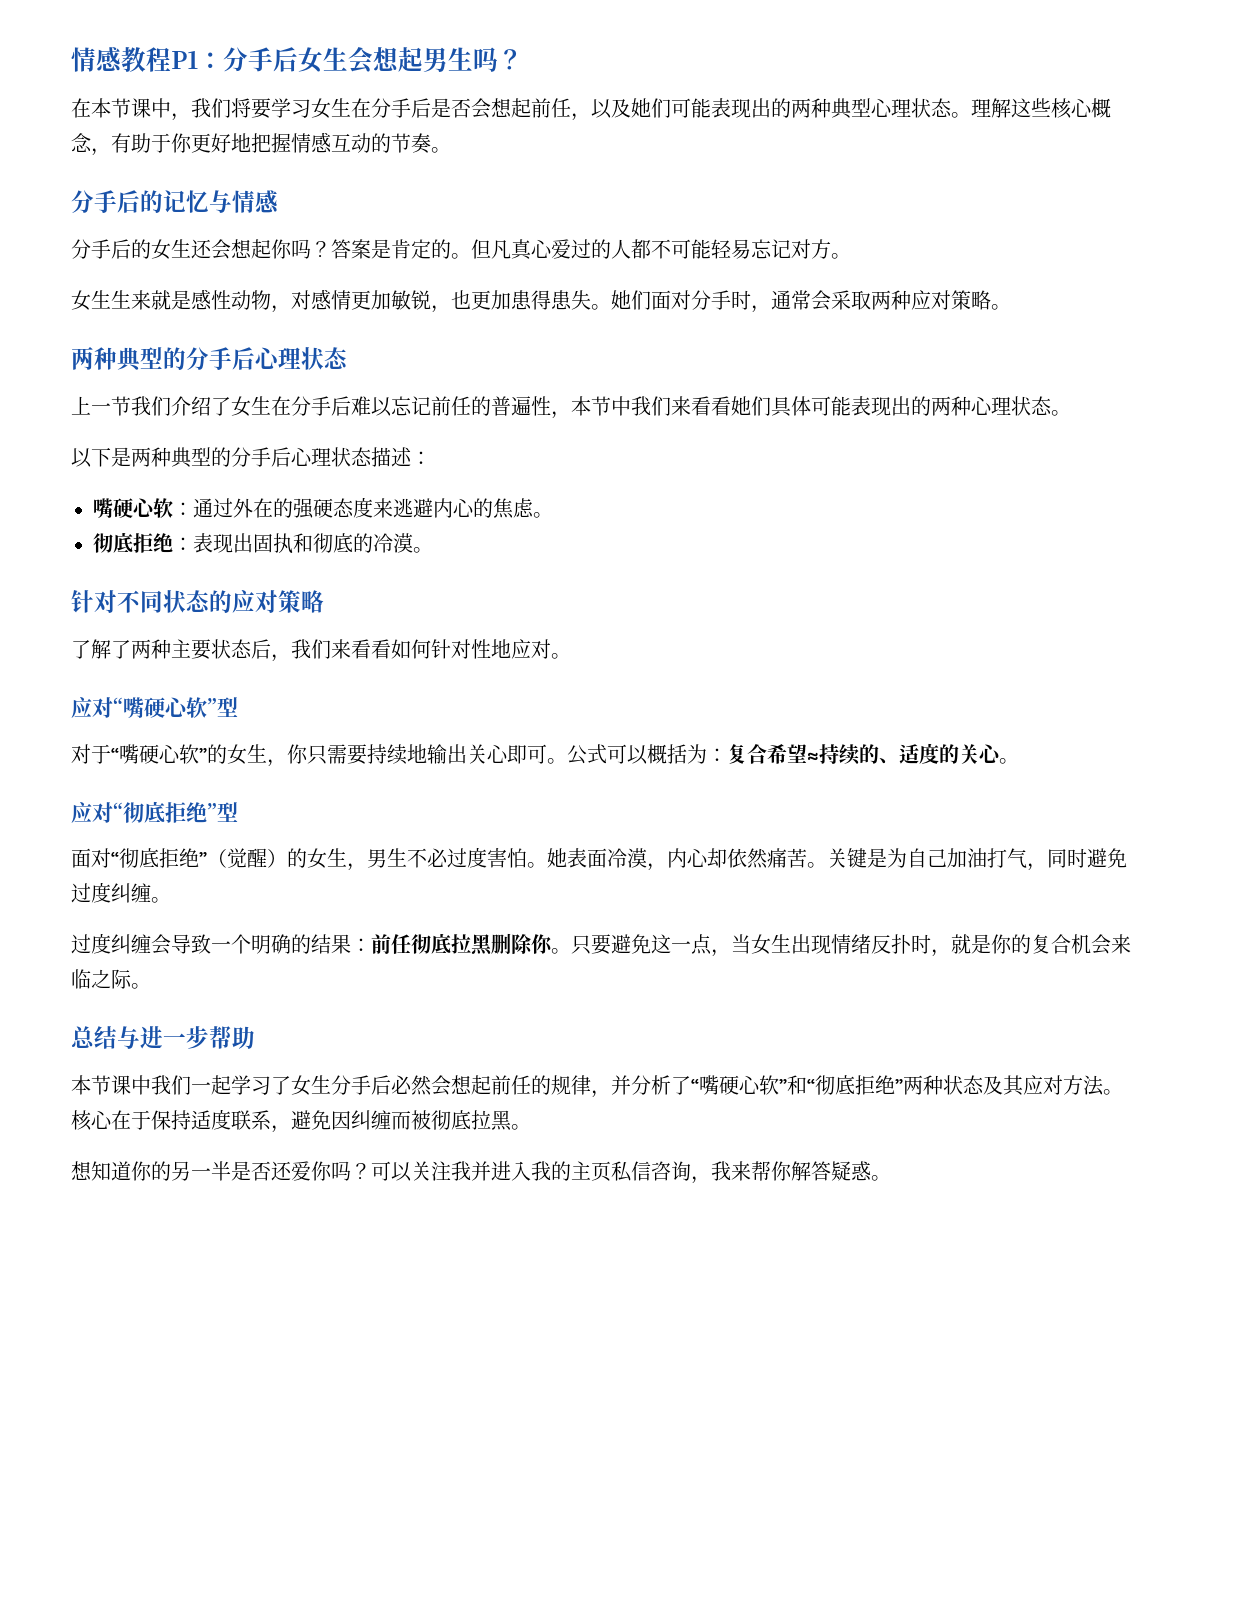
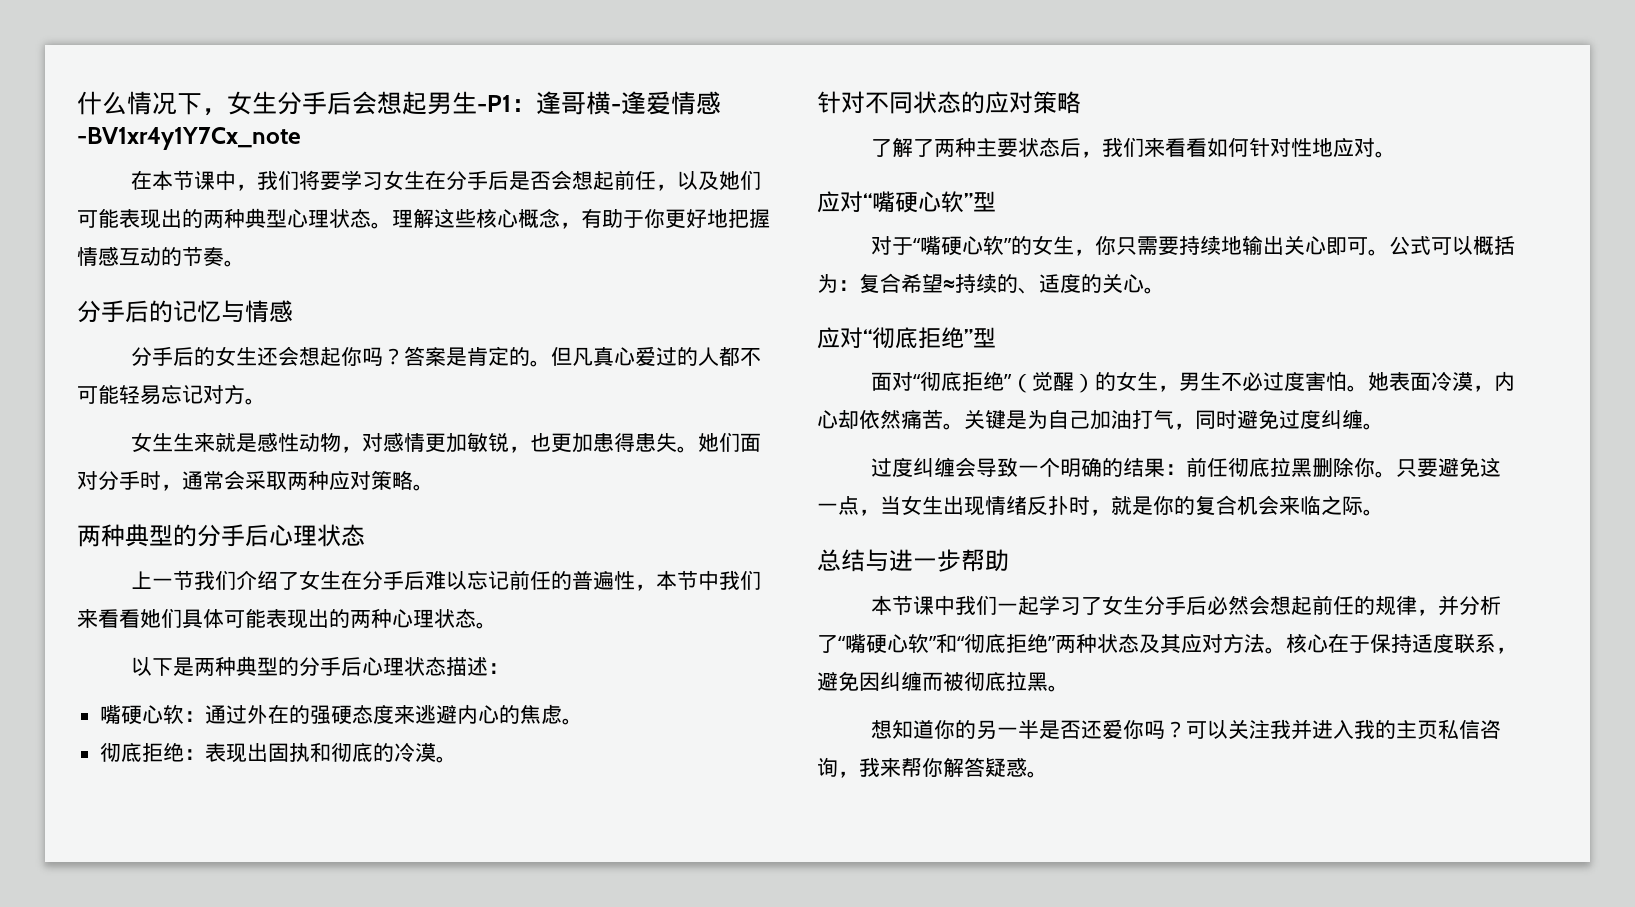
- 情感教程P1：分手后女生会想起男生吗？
+ 什么情况下，女生分手后会想起男生-P1：逢哥横-逢爱情感-BV1xr4y1Y7Cx_note

